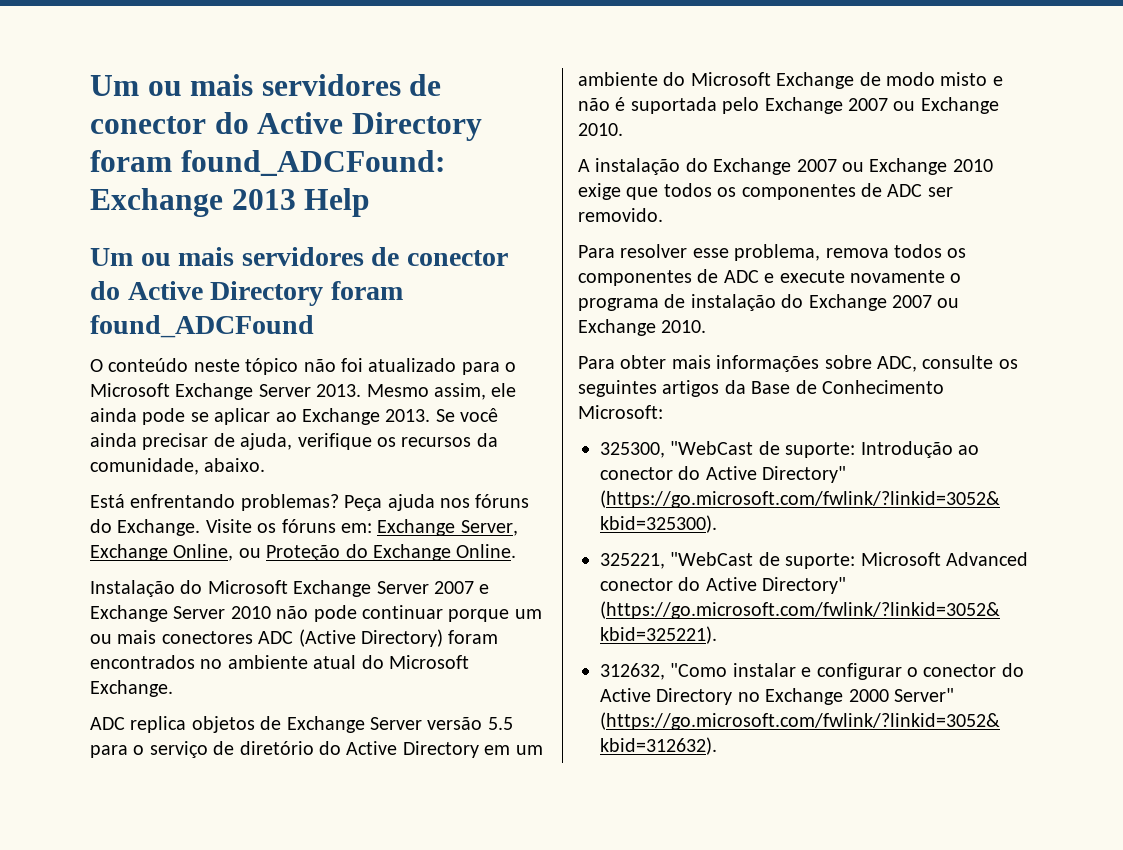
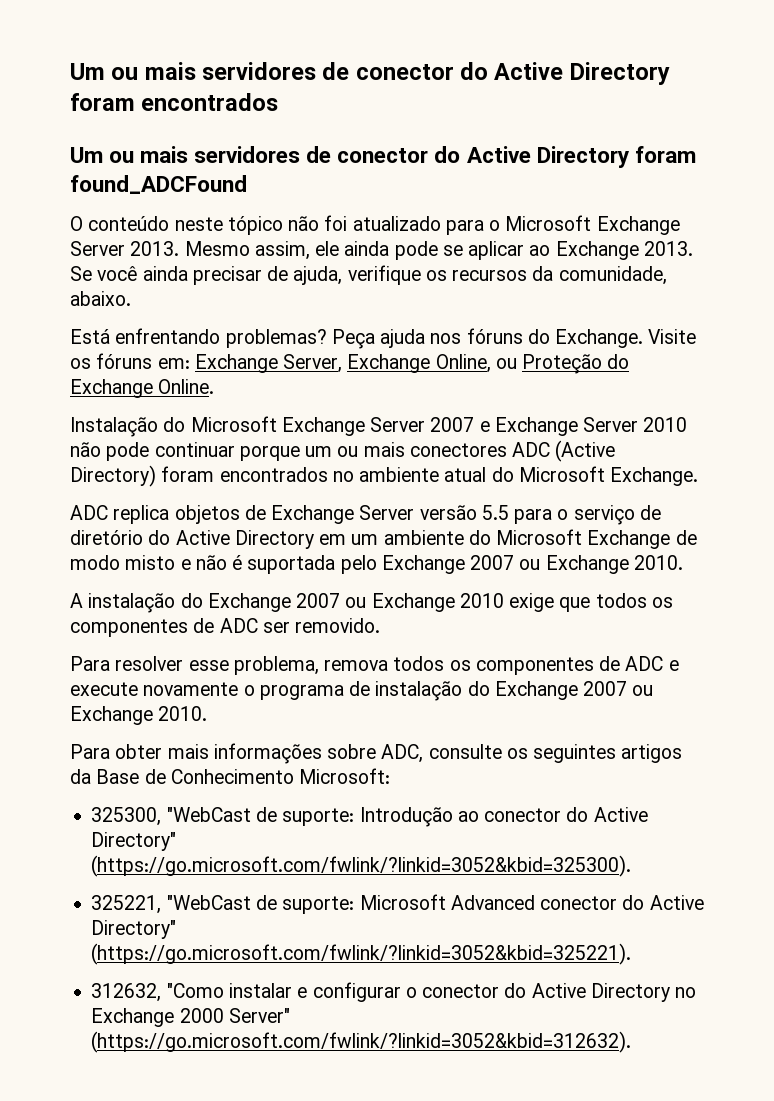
- Um ou mais servidores de conector do Active Directory foram found_ADCFound: Exchange 2013 Help
+ Um ou mais servidores de conector do Active Directory foram encontrados

